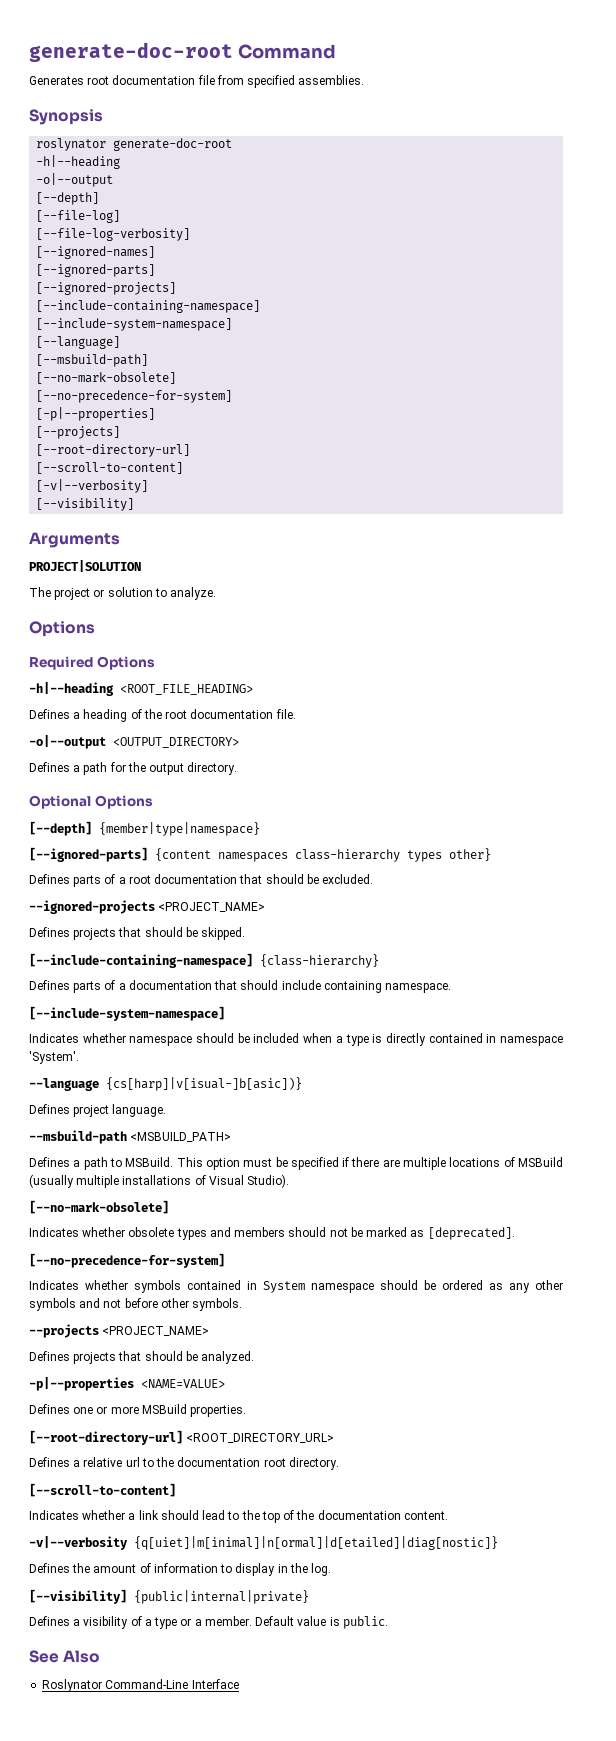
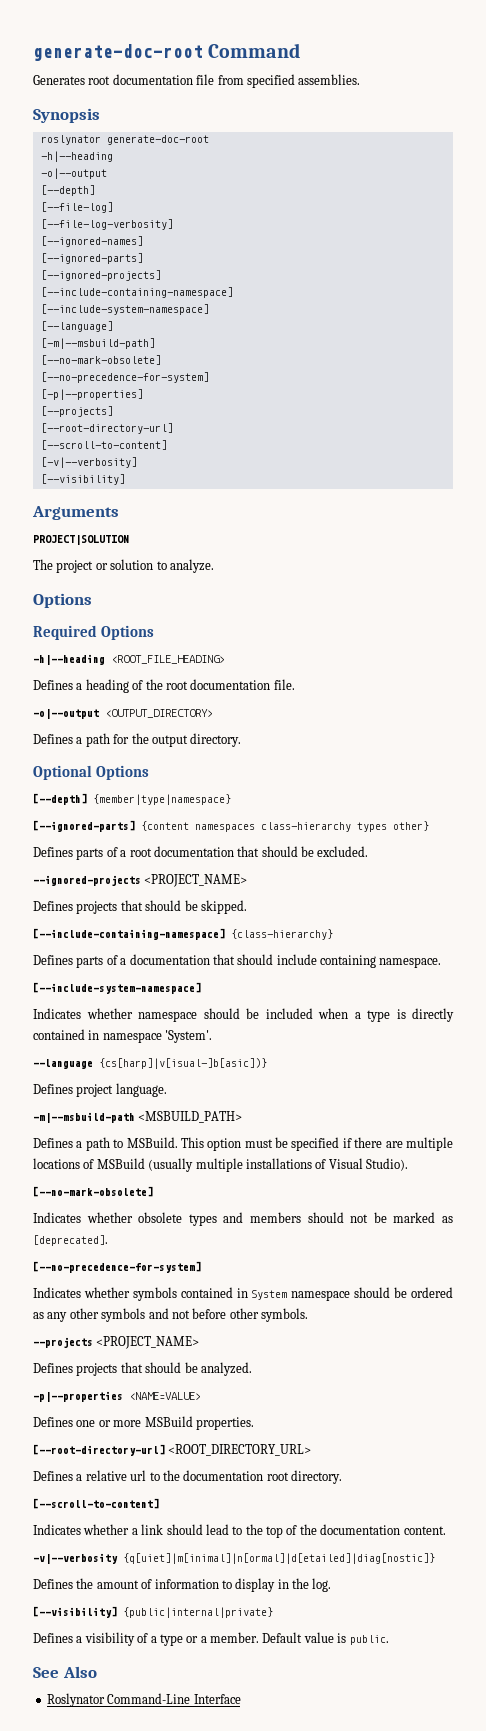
- [--msbuild-path]
+ [-m|--msbuild-path]
- --msbuild-path <MSBUILD_PATH>
+ -m|--msbuild-path <MSBUILD_PATH>

